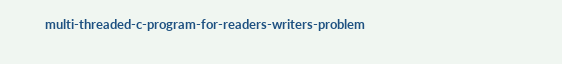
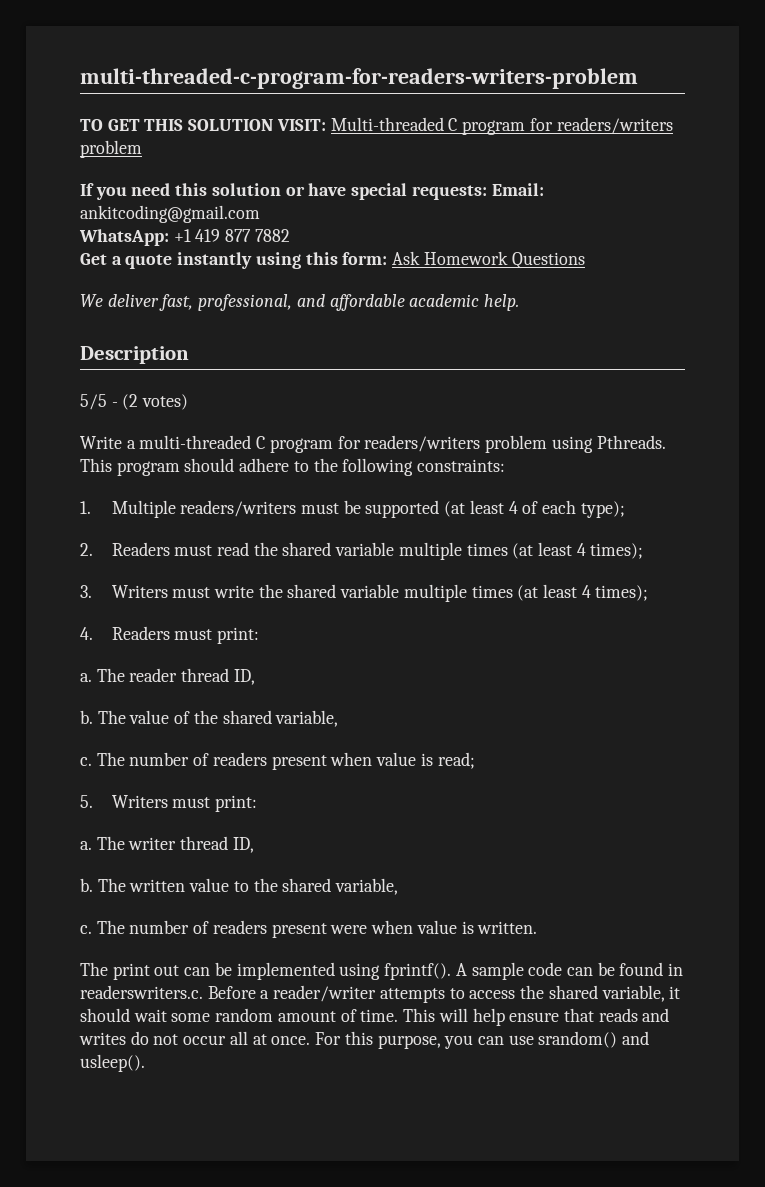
+ TO GET THIS SOLUTION VISIT: Multi-threaded C program for readers/writers problem
+ If you need this solution or have special requests: Email: ankitcoding@gmail.com
+ WhatsApp: +1 419 877 7882
+ Get a quote instantly using this form: Ask Homework Questions
+ We deliver fast, professional, and affordable academic help.
+ Description
+ 5/5 - (2 votes)
+ Write a multi-threaded C program for readers/writers problem using Pthreads. This program should adhere to the following constraints:
+ 1. Multiple readers/writers must be supported (at least 4 of each type);
+ 2. Readers must read the shared variable multiple times (at least 4 times);
+ 3. Writers must write the shared variable multiple times (at least 4 times);
+ 4. Readers must print:
+ a. The reader thread ID,
+ b. The value of the shared variable,
+ c. The number of readers present when value is read;
+ 5. Writers must print:
+ a. The writer thread ID,
+ b. The written value to the shared variable,
+ c. The number of readers present were when value is written.
+ The print out can be implemented using fprintf(). A sample code can be found in readerswriters.c. Before a reader/writer attempts to access the shared variable, it should wait some random amount of time. This will help ensure that reads and writes do not occur all at once. For this purpose, you can use srandom() and usleep().

